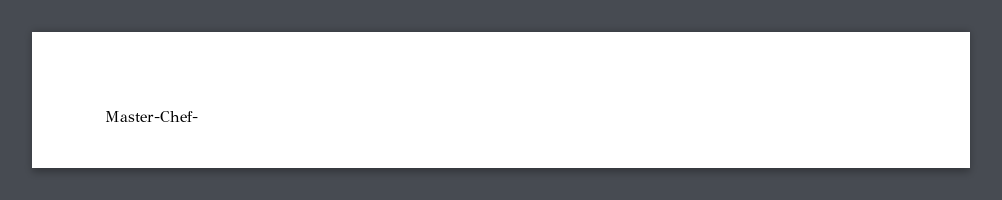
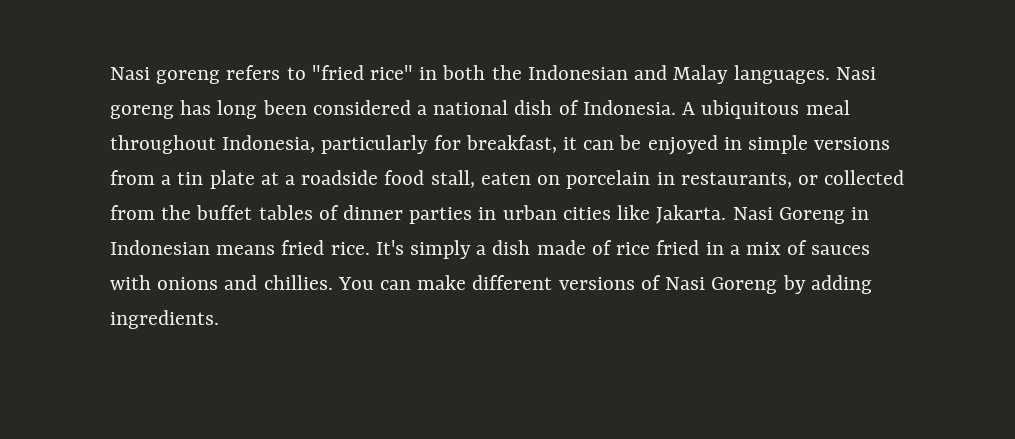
- Master-Chef-
+ Nasi goreng refers to "fried rice" in both the Indonesian and Malay languages. Nasi goreng has long been considered a national dish of Indonesia. A ubiquitous meal throughout Indonesia, particularly for breakfast, it can be enjoyed in simple versions from a tin plate at a roadside food stall, eaten on porcelain in restaurants, or collected from the buffet tables of dinner parties in urban cities like Jakarta. Nasi Goreng in Indonesian means fried rice. It's simply a dish made of rice fried in a mix of sauces with onions and chillies. You can make different versions of Nasi Goreng by adding ingredients.

